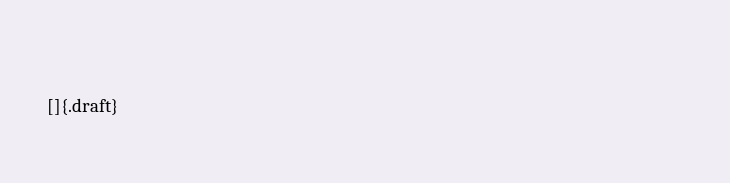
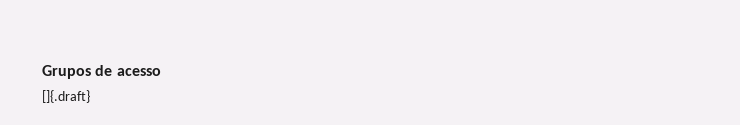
+ Grupos de acesso

